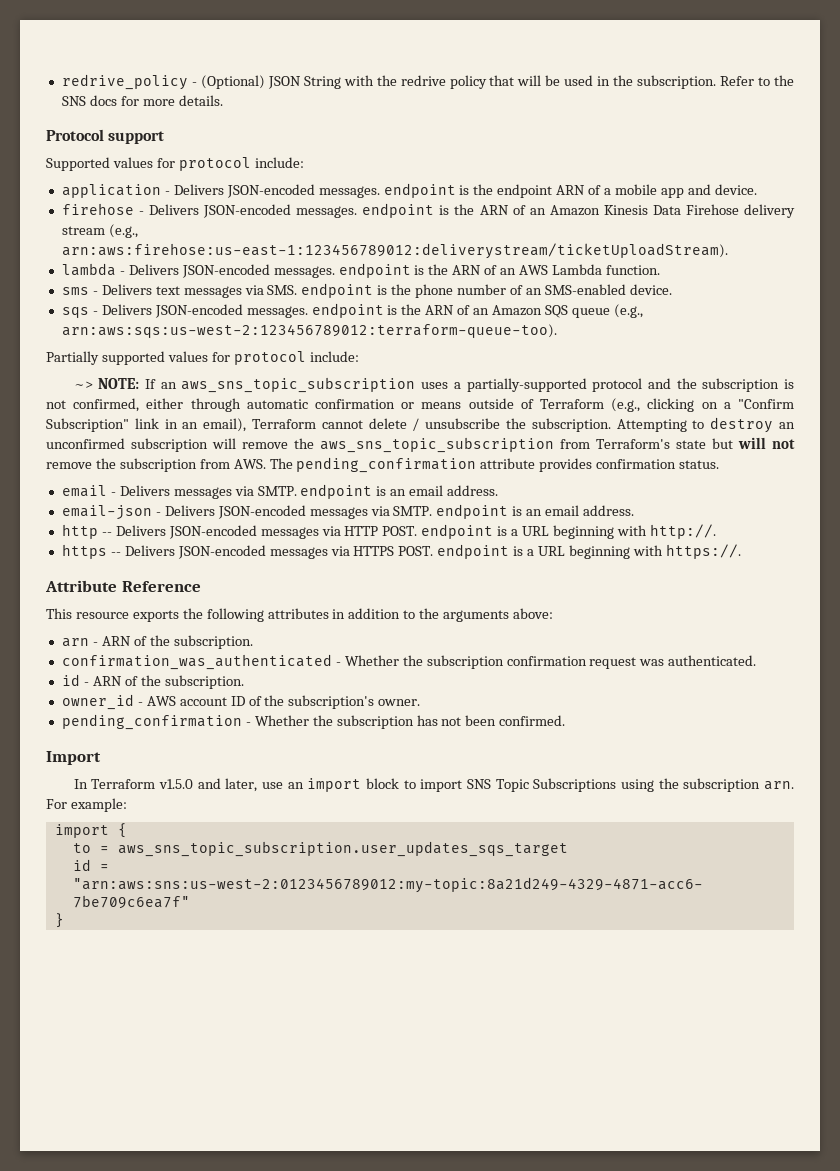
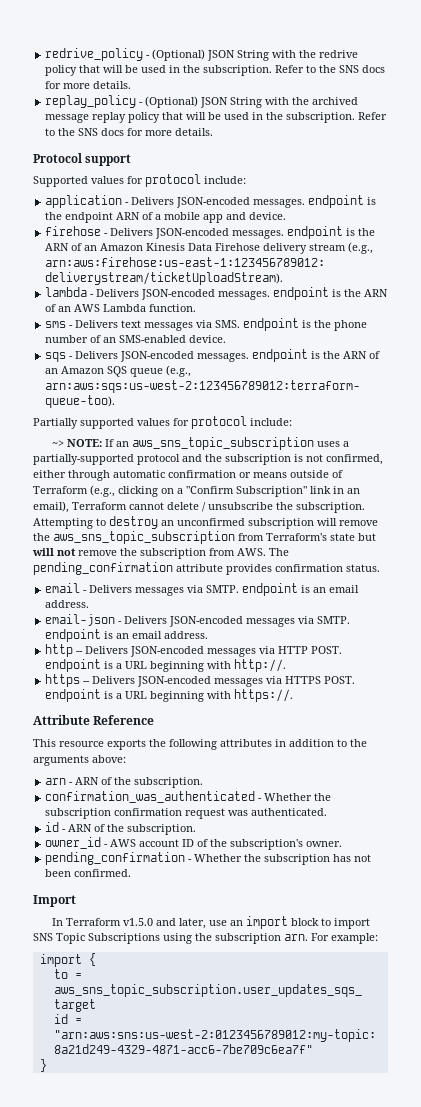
+ replay_policy - (Optional) JSON String with the archived message replay policy that will be used in the subscription. Refer to the SNS docs for more details.

